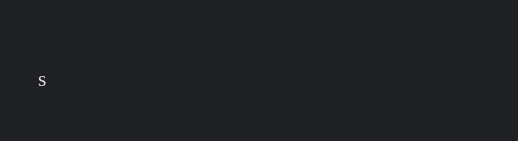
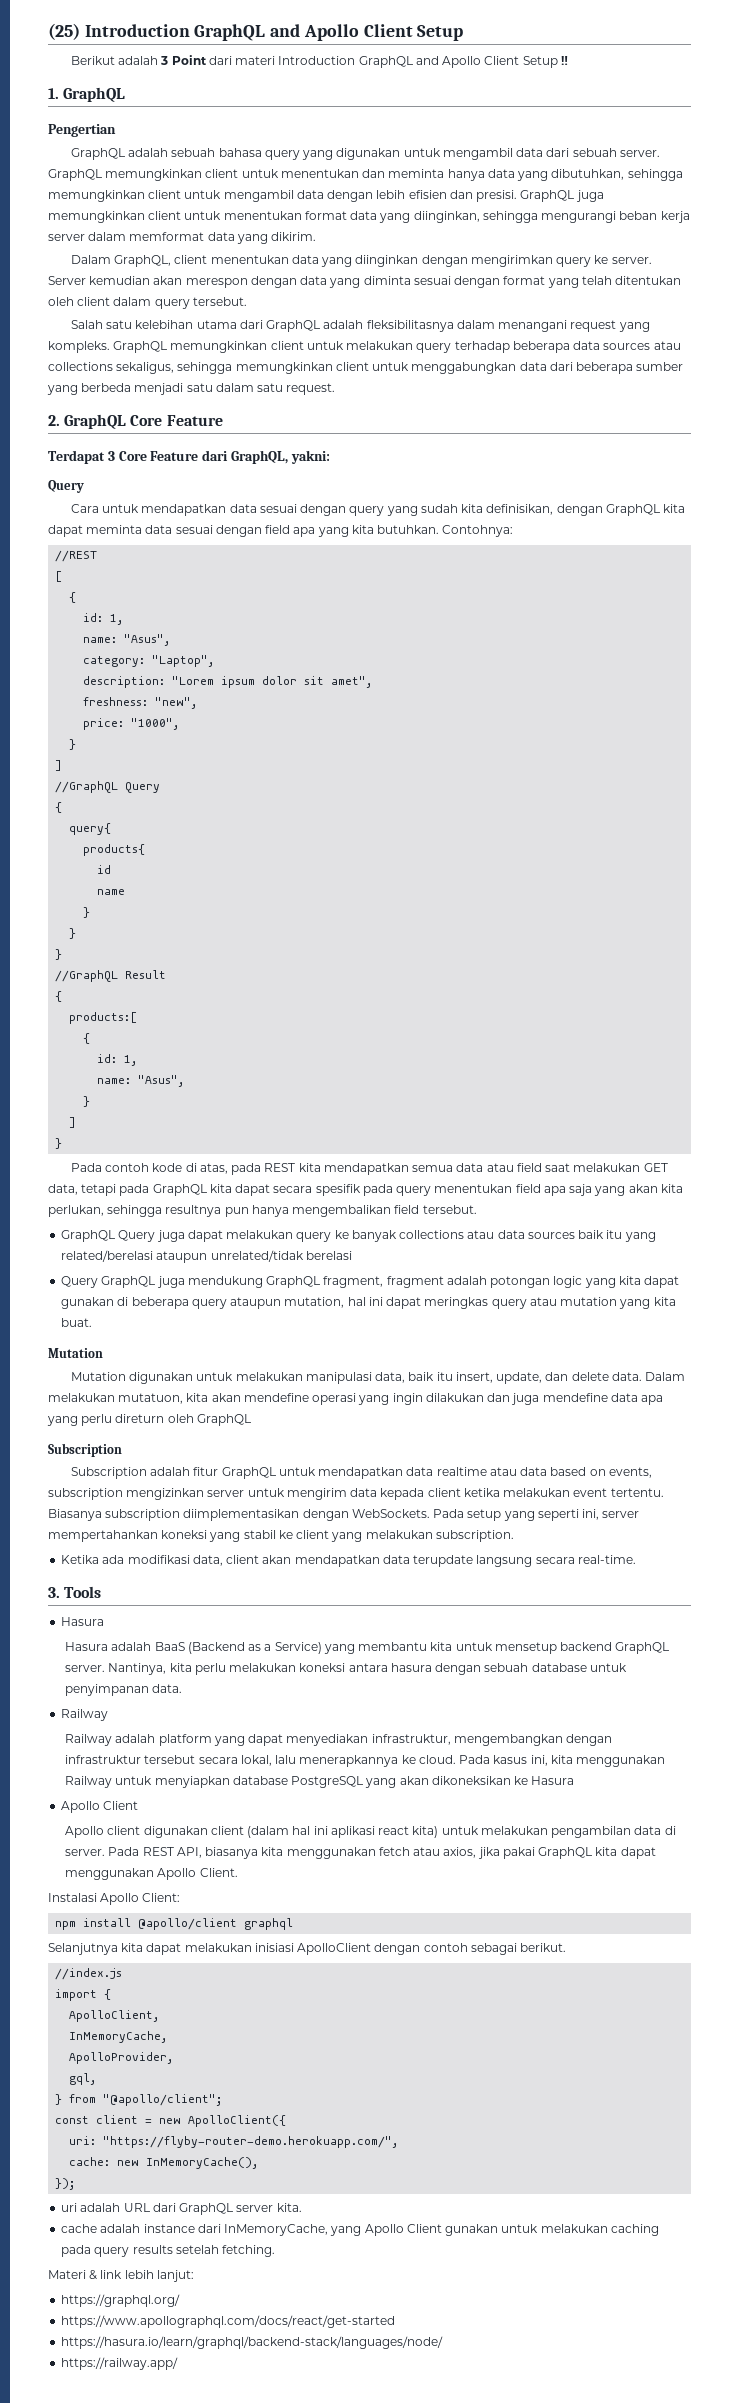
- s
+ (25) Introduction GraphQL and Apollo Client Setup
+ Berikut adalah 3 Point dari materi Introduction GraphQL and Apollo Client Setup ‼
+ 1. GraphQL
+ Pengertian
+ GraphQL adalah sebuah bahasa query yang digunakan untuk mengambil data dari sebuah server. GraphQL memungkinkan client untuk menentukan dan meminta hanya data yang dibutuhkan, sehingga memungkinkan client untuk mengambil data dengan lebih efisien dan presisi. GraphQL juga memungkinkan client untuk menentukan format data yang diinginkan, sehingga mengurangi beban kerja server dalam memformat data yang dikirim.
+ Dalam GraphQL, client menentukan data yang diinginkan dengan mengirimkan query ke server. Server kemudian akan merespon dengan data yang diminta sesuai dengan format yang telah ditentukan oleh client dalam query tersebut.
+ Salah satu kelebihan utama dari GraphQL adalah fleksibilitasnya dalam menangani request yang kompleks. GraphQL memungkinkan client untuk melakukan query terhadap beberapa data sources atau collections sekaligus, sehingga memungkinkan client untuk menggabungkan data dari beberapa sumber yang berbeda menjadi satu dalam satu request.
+ 2. GraphQL Core Feature
+ Terdapat 3 Core Feature dari GraphQL, yakni:
+ Query
+ Cara untuk mendapatkan data sesuai dengan query yang sudah kita definisikan, dengan GraphQL kita dapat meminta data sesuai dengan field apa yang kita butuhkan. Contohnya:
+ //REST
+ [
+ {
+ id: 1,
+ name: "Asus",
+ category: "Laptop",
+ description: "Lorem ipsum dolor sit amet",
+ freshness: "new",
+ price: "1000",
+ }
+ ]
+ //GraphQL Query
+ {
+ query{
+ products{
+ id
+ name
+ }
+ }
+ }
+ //GraphQL Result
+ {
+ products:[
+ {
+ id: 1,
+ name: "Asus",
+ }
+ ]
+ }
+ Pada contoh kode di atas, pada REST kita mendapatkan semua data atau field saat melakukan GET data, tetapi pada GraphQL kita dapat secara spesifik pada query menentukan field apa saja yang akan kita perlukan, sehingga resultnya pun hanya mengembalikan field tersebut.
+ GraphQL Query juga dapat melakukan query ke banyak collections atau data sources baik itu yang related/berelasi ataupun unrelated/tidak berelasi
+ Query GraphQL juga mendukung GraphQL fragment, fragment adalah potongan logic yang kita dapat gunakan di beberapa query ataupun mutation, hal ini dapat meringkas query atau mutation yang kita buat.
+ Mutation
+ Mutation digunakan untuk melakukan manipulasi data, baik itu insert, update, dan delete data. Dalam melakukan mutatuon, kita akan mendefine operasi yang ingin dilakukan dan juga mendefine data apa yang perlu direturn oleh GraphQL
+ Subscription
+ Subscription adalah fitur GraphQL untuk mendapatkan data realtime atau data based on events, subscription mengizinkan server untuk mengirim data kepada client ketika melakukan event tertentu. Biasanya subscription diimplementasikan dengan WebSockets. Pada setup yang seperti ini, server mempertahankan koneksi yang stabil ke client yang melakukan subscription.
+ Ketika ada modifikasi data, client akan mendapatkan data terupdate langsung secara real-time.
+ 3. Tools
+ Hasura
+ Hasura adalah BaaS (Backend as a Service) yang membantu kita untuk mensetup backend GraphQL server. Nantinya, kita perlu melakukan koneksi antara hasura dengan sebuah database untuk penyimpanan data.
+ Railway
+ Railway adalah platform yang dapat menyediakan infrastruktur, mengembangkan dengan infrastruktur tersebut secara lokal, lalu menerapkannya ke cloud. Pada kasus ini, kita menggunakan Railway untuk menyiapkan database PostgreSQL yang akan dikoneksikan ke Hasura
+ Apollo Client
+ Apollo client digunakan client (dalam hal ini aplikasi react kita) untuk melakukan pengambilan data di server. Pada REST API, biasanya kita menggunakan fetch atau axios, jika pakai GraphQL kita dapat menggunakan Apollo Client.
+ Instalasi Apollo Client:
+ npm install @apollo/client graphql
+ Selanjutnya kita dapat melakukan inisiasi ApolloClient dengan contoh sebagai berikut.
+ //index.js
+ import {
+ ApolloClient,
+ InMemoryCache,
+ ApolloProvider,
+ gql,
+ } from "@apollo/client";
+ const client = new ApolloClient({
+ uri: "https://flyby-router-demo.herokuapp.com/",
+ cache: new InMemoryCache(),
+ });
+ uri adalah URL dari GraphQL server kita.
+ cache adalah instance dari InMemoryCache, yang Apollo Client gunakan untuk melakukan caching pada query results setelah fetching.
+ Materi & link lebih lanjut:
+ https://graphql.org/
+ https://www.apollographql.com/docs/react/get-started
+ https://hasura.io/learn/graphql/backend-stack/languages/node/
+ https://railway.app/

